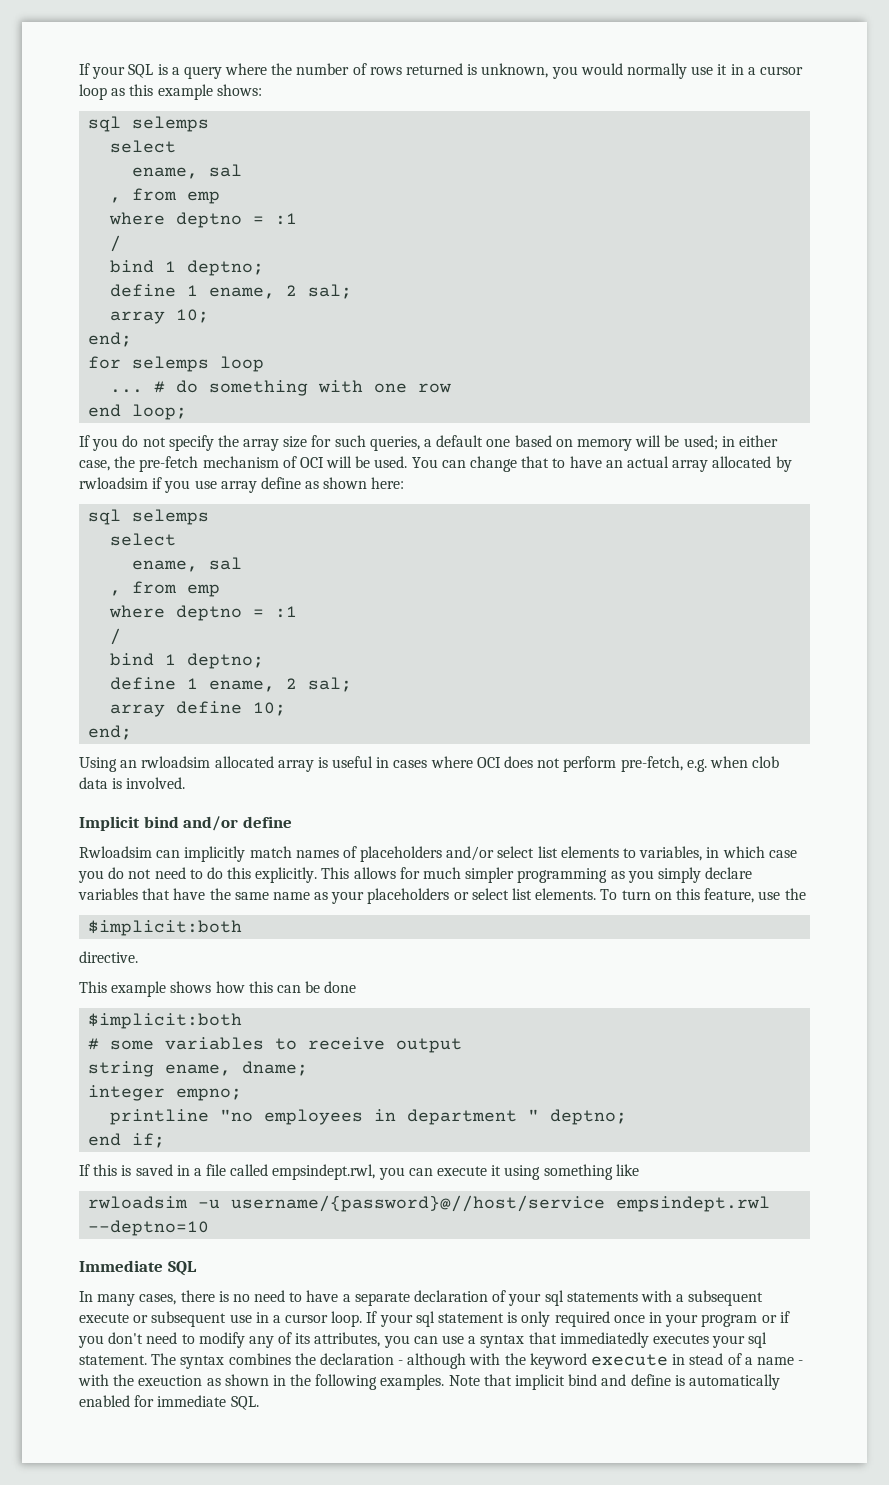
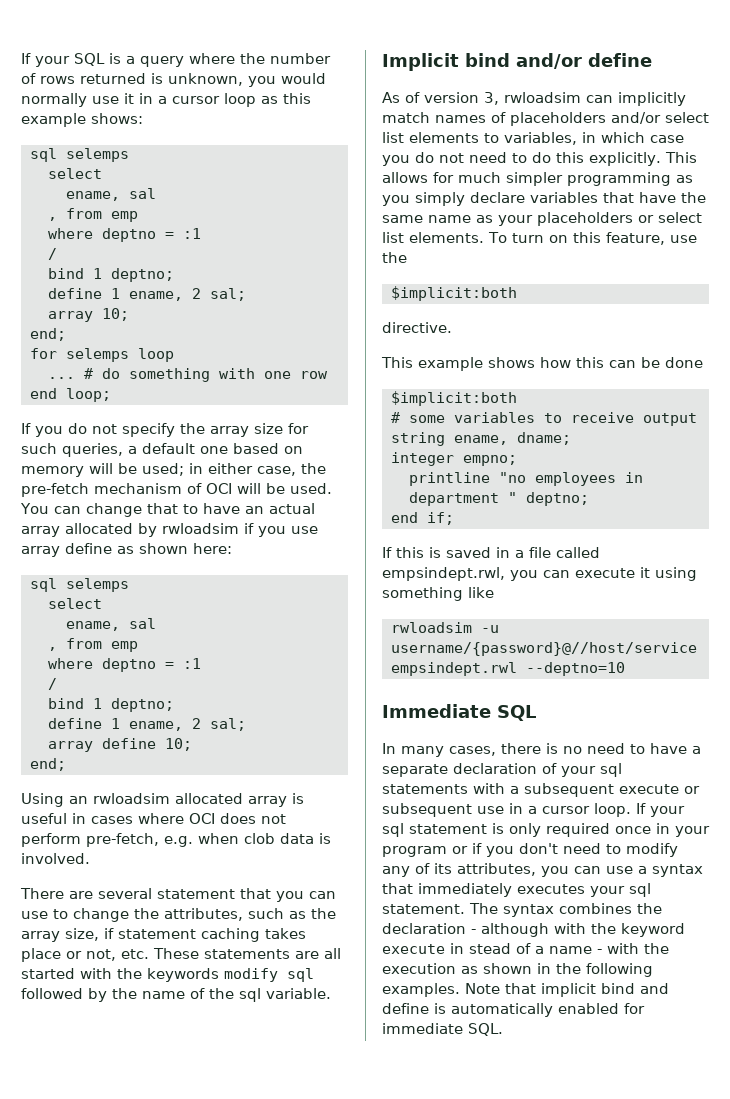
+ There are several statement that you can use to change the attributes, such as the array size, if statement caching takes place or not, etc. These statements are all started with the keywords modify sql followed by the name of the sql variable.
- Rwloadsim can implicitly match names of placeholders and/or select list elements to variables, in which case you do not need to do this explicitly.
+ As of version 3, rwloadsim can implicitly match names of placeholders and/or select list elements to variables, in which case you do not need to do this explicitly.
- If your sql statement is only required once in your program or if you don't need to modify any of its attributes, you can use a syntax that immediatedly executes your sql statement.
+ If your sql statement is only required once in your program or if you don't need to modify any of its attributes, you can use a syntax that immediately executes your sql statement.
- The syntax combines the declaration - although with the keyword execute in stead of a name - with the exeuction as shown in the following examples.
+ The syntax combines the declaration - although with the keyword execute in stead of a name - with the execution as shown in the following examples.

